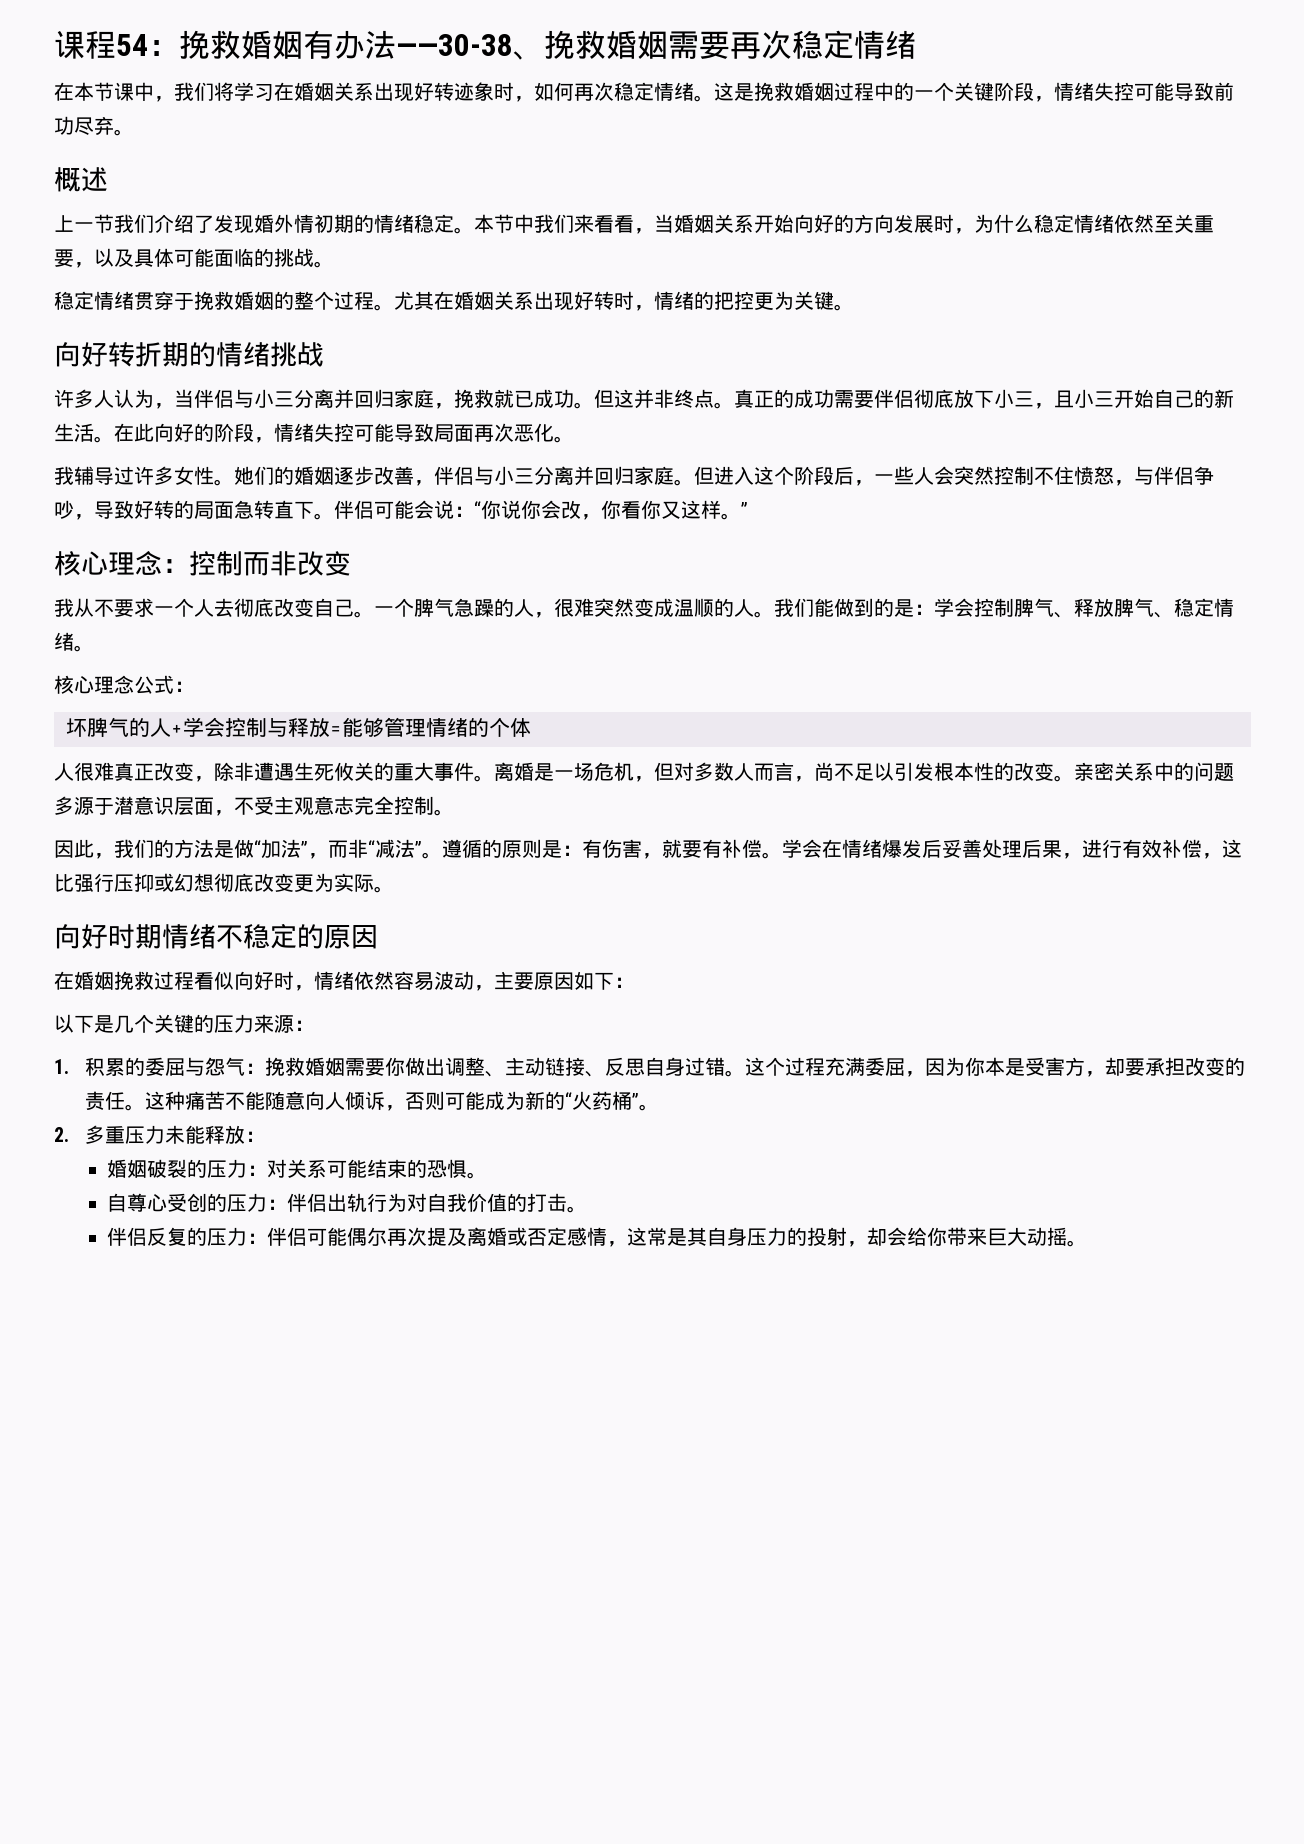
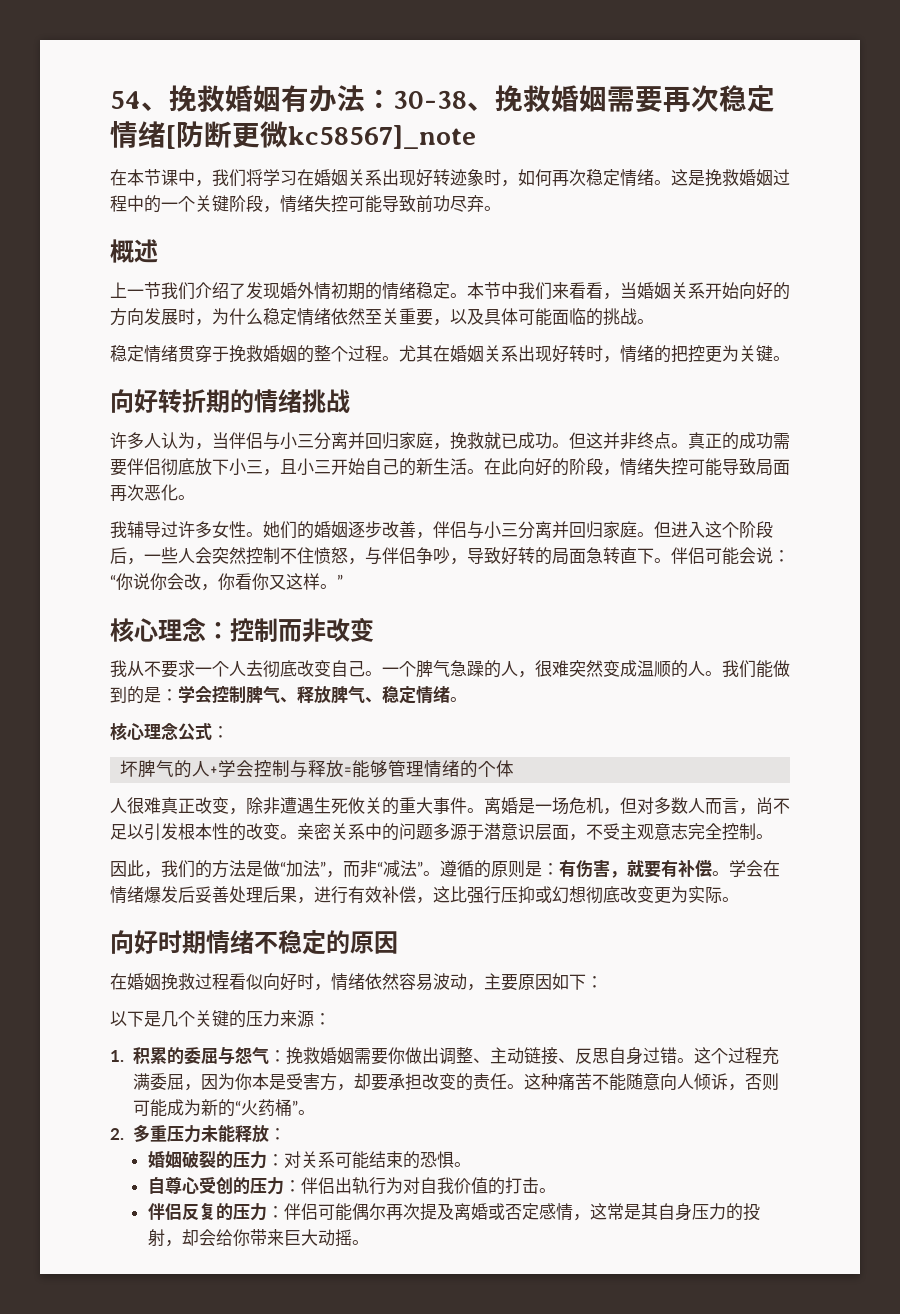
- 课程54：挽救婚姻有办法——30-38、挽救婚姻需要再次稳定情绪
+ 54、挽救婚姻有办法：30-38、挽救婚姻需要再次稳定情绪[防断更微kc58567]_note

